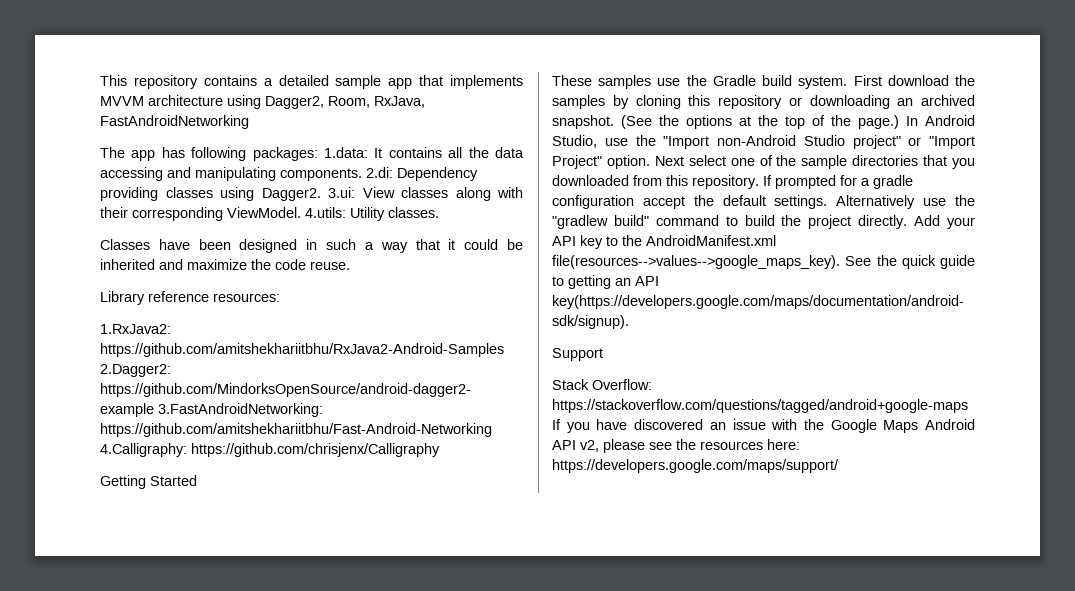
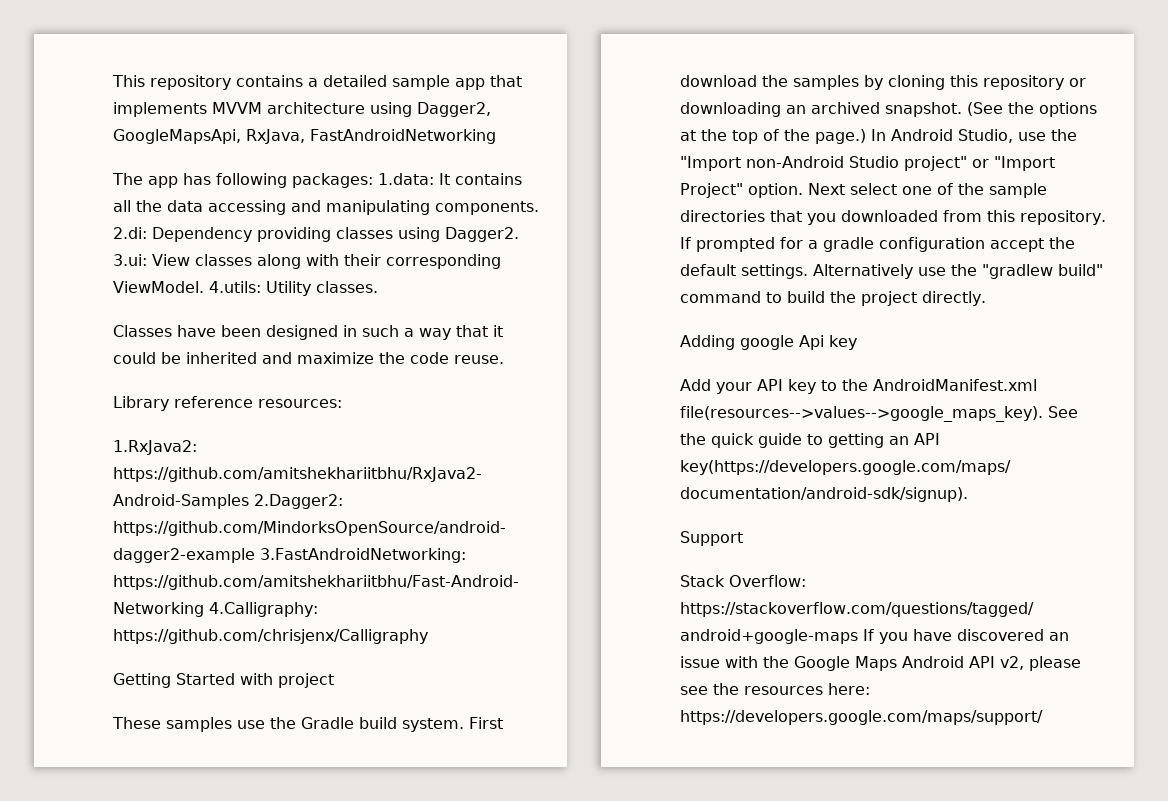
- This repository contains a detailed sample app that implements MVVM architecture using Dagger2, Room, RxJava, FastAndroidNetworking
+ This repository contains a detailed sample app that implements MVVM architecture using Dagger2, GoogleMapsApi, RxJava, FastAndroidNetworking
- Getting Started
+ Getting Started with project
- Alternatively use the "gradlew build" command to build the project directly. Add your API key to the AndroidManifest.xml file(resources-->values-->google_maps_key).
+ Alternatively use the "gradlew build" command to build the project directly.
+ Adding google Api key
+ Add your API key to the AndroidManifest.xml file(resources-->values-->google_maps_key).

